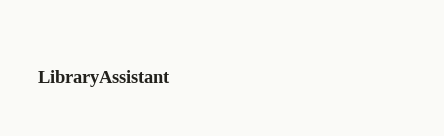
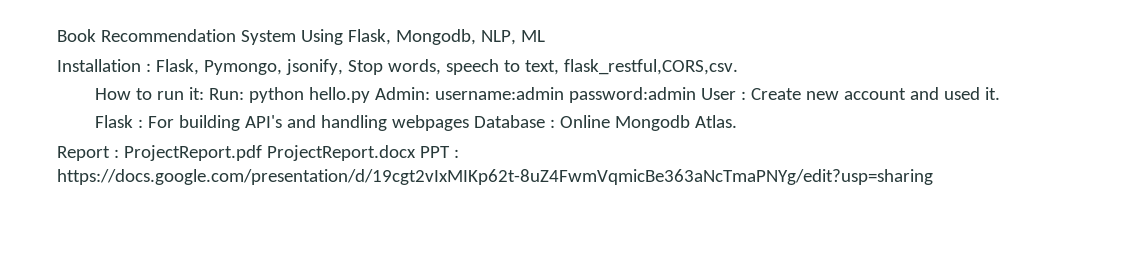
- LibraryAssistant
+ Book Recommendation System Using Flask, Mongodb, NLP, ML
+ Installation : Flask, Pymongo, jsonify, Stop words, speech to text, flask_restful,CORS,csv.
+ How to run it: Run: python hello.py Admin: username:admin password:admin User : Create new account and used it.
+ Flask : For building API's and handling webpages Database : Online Mongodb Atlas.
+ Report : ProjectReport.pdf ProjectReport.docx PPT : https://docs.google.com/presentation/d/19cgt2vIxMIKp62t-8uZ4FwmVqmicBe363aNcTmaPNYg/edit?usp=sharing

